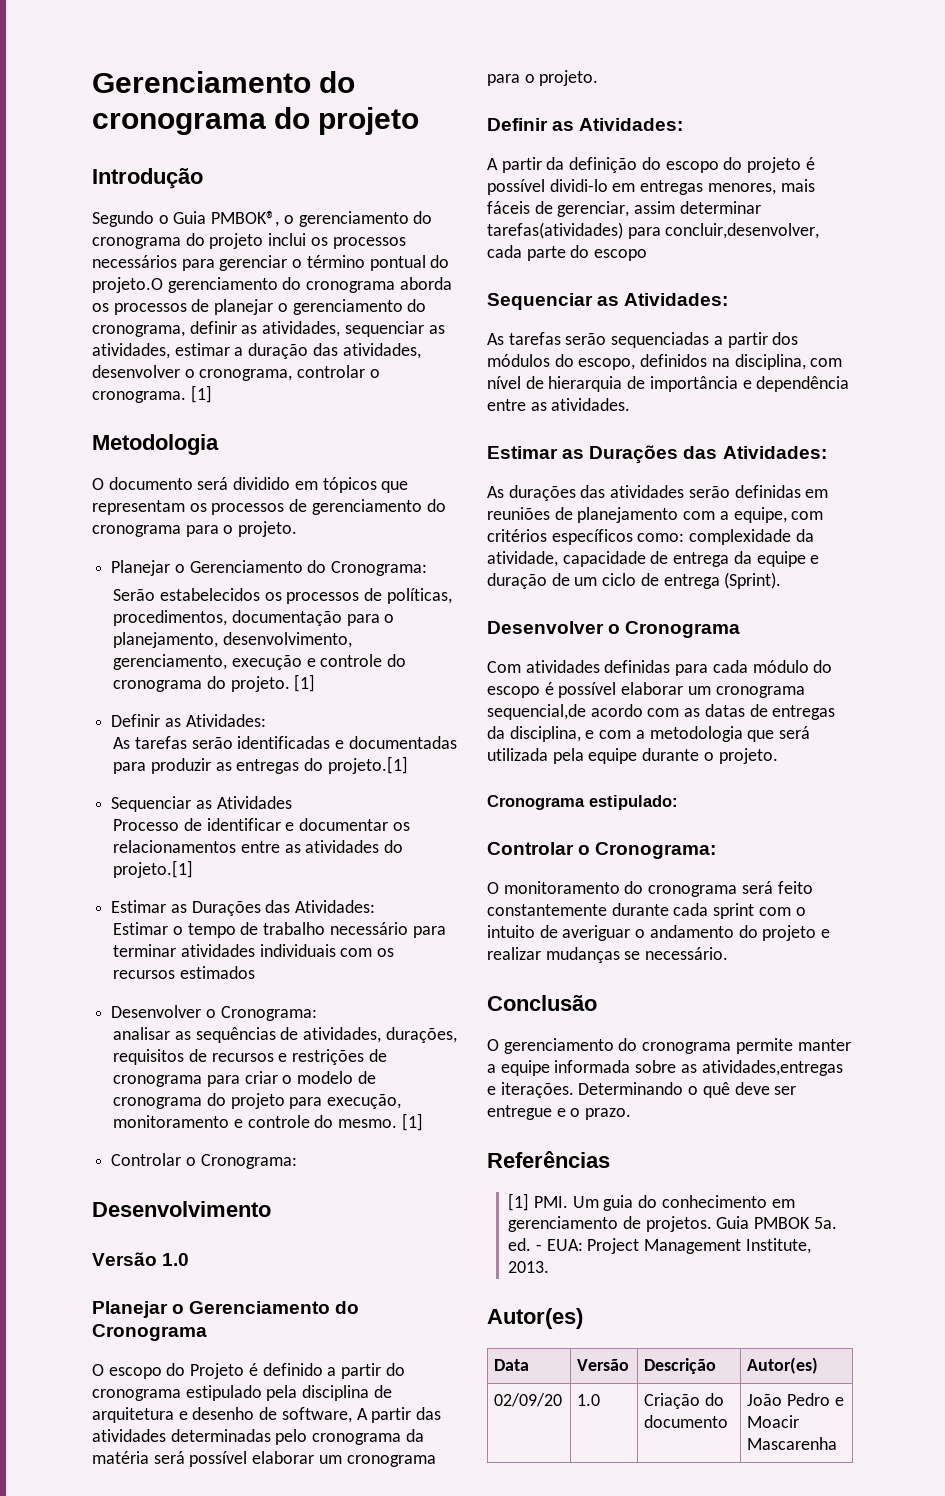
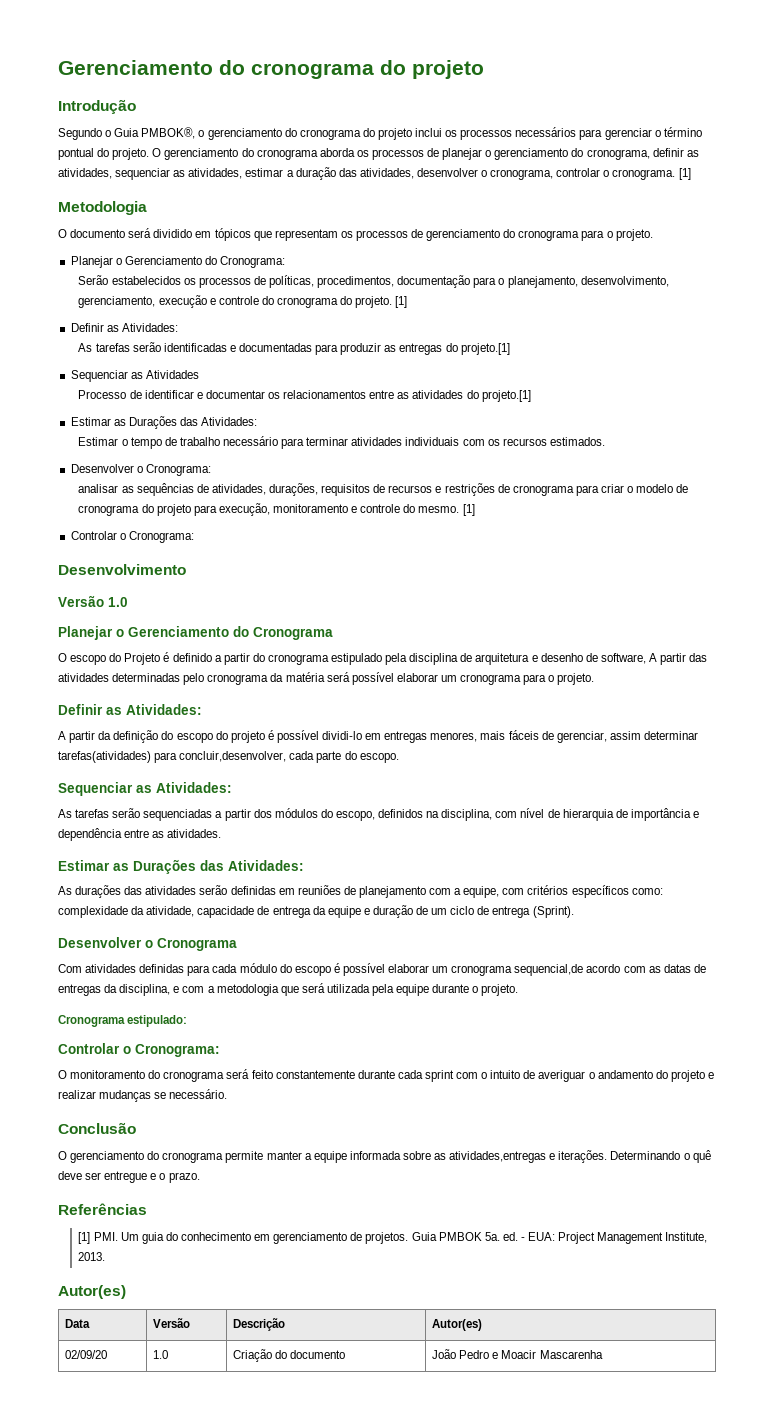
- Segundo o Guia PMBOK®, o gerenciamento do cronograma do projeto inclui os processos necessários para gerenciar o término pontual do projeto.O gerenciamento do cronograma aborda os processos de planejar o gerenciamento do cronograma, definir as atividades, sequenciar as atividades, estimar a duração das atividades, desenvolver o cronograma, controlar o cronograma.
+ Segundo o Guia PMBOK®, o gerenciamento do cronograma do projeto inclui os processos necessários para gerenciar o término pontual do projeto. O gerenciamento do cronograma aborda os processos de planejar o gerenciamento do cronograma, definir as atividades, sequenciar as atividades, estimar a duração das atividades, desenvolver o cronograma, controlar o cronograma.
- Estimar o tempo de trabalho necessário para terminar atividades individuais com os recursos estimados
+ Estimar o tempo de trabalho necessário para terminar atividades individuais com os recursos estimados.
- A partir da definição do escopo do projeto é possível dividi-lo em entregas menores, mais fáceis de gerenciar, assim determinar tarefas(atividades) para concluir,desenvolver, cada parte do escopo
+ A partir da definição do escopo do projeto é possível dividi-lo em entregas menores, mais fáceis de gerenciar, assim determinar tarefas(atividades) para concluir,desenvolver, cada parte do escopo.

